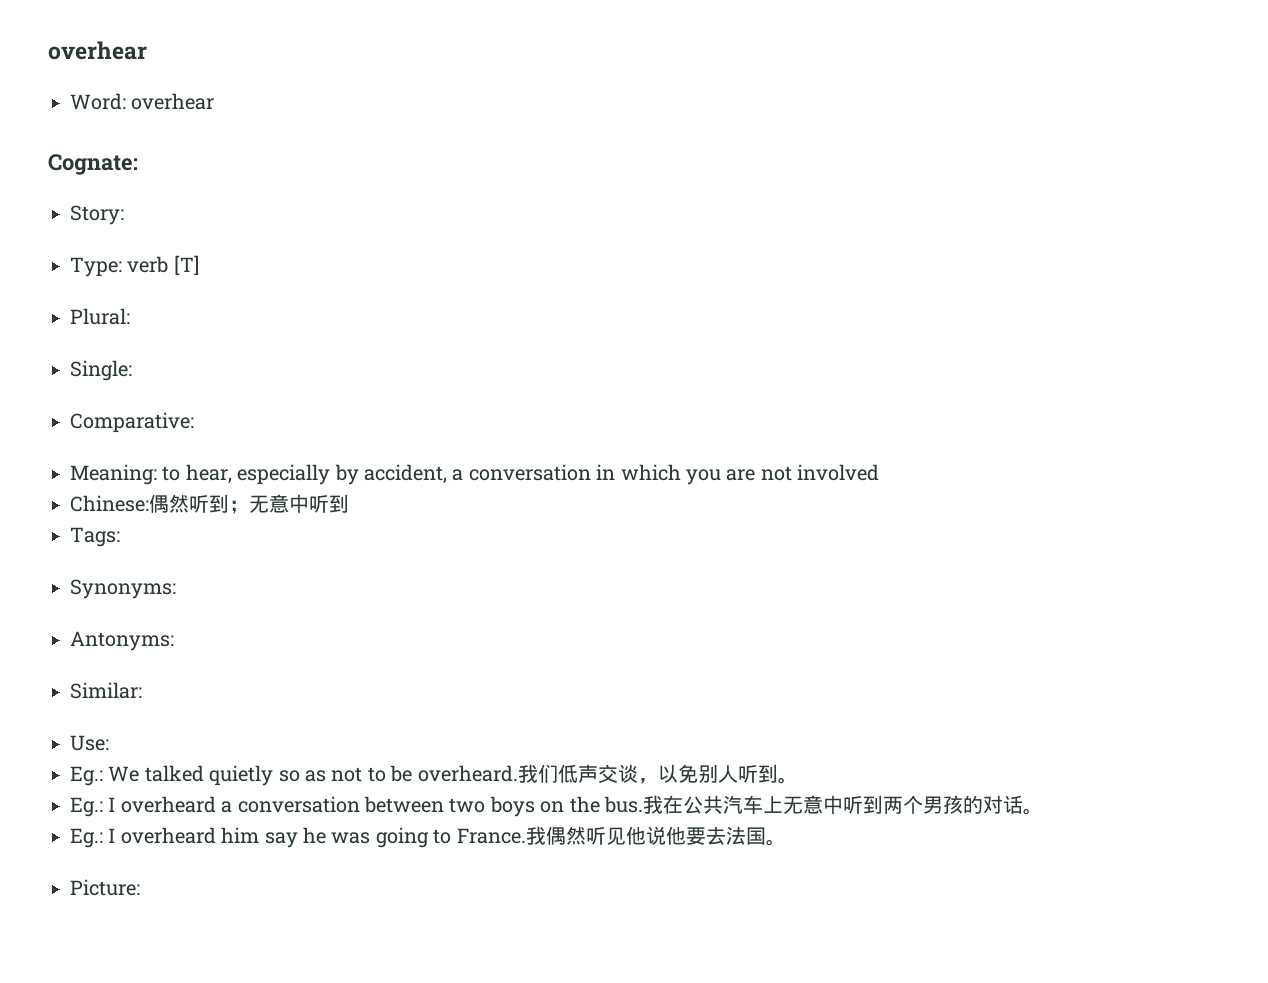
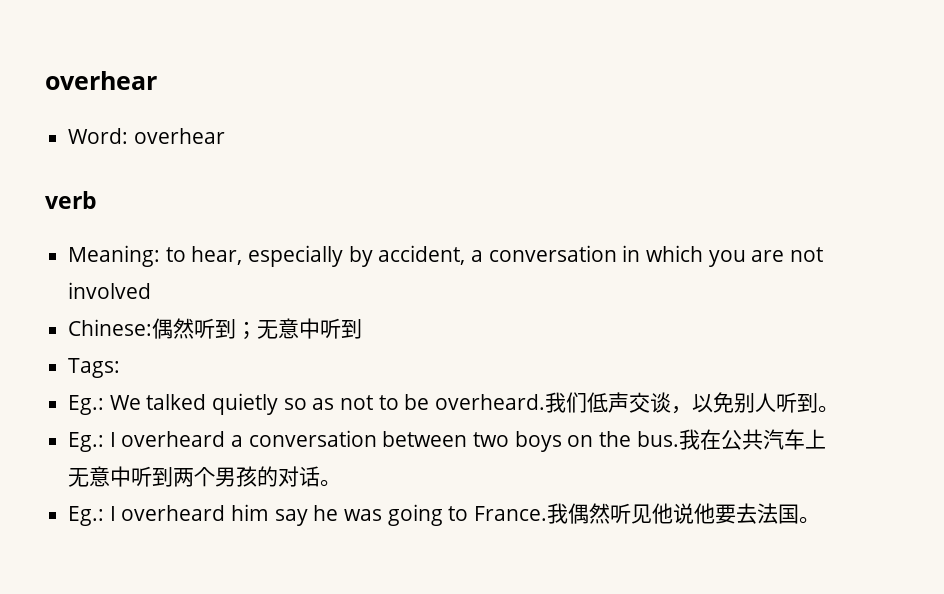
- Cognate:
- Story:
- Type: verb [T]
- Plural:
- Single:
- Comparative:
+ verb
- Synonyms:
- Antonyms:
- Similar:
- Use:
- Picture:

